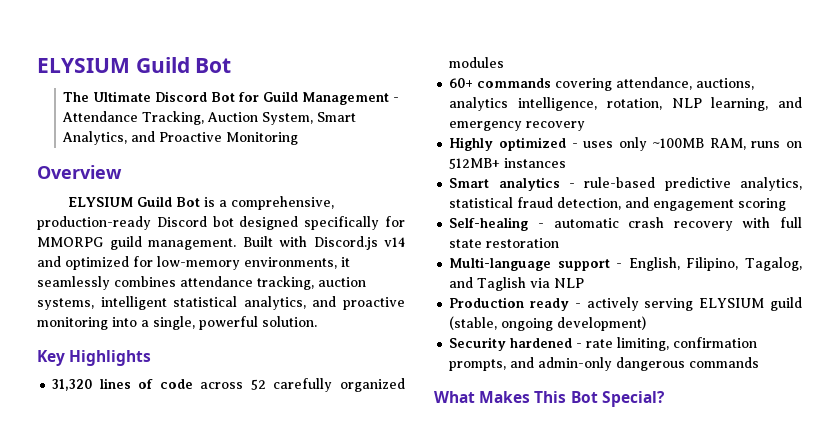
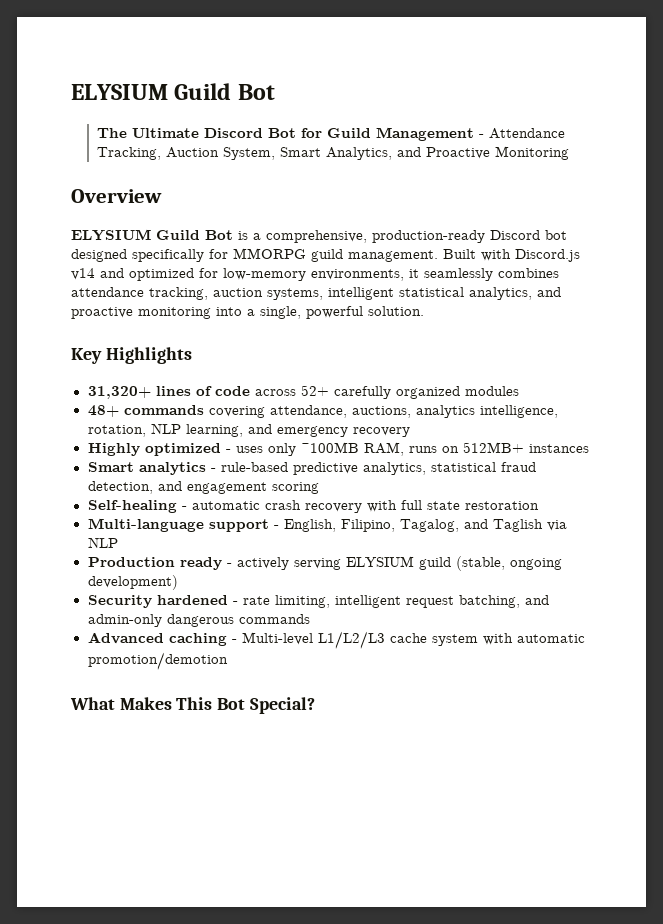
- 31,320 lines of code across 52 carefully organized modules
+ 31,320+ lines of code across 52+ carefully organized modules
- 60+ commands covering attendance, auctions, analytics intelligence, rotation, NLP learning, and emergency recovery
+ 48+ commands covering attendance, auctions, analytics intelligence, rotation, NLP learning, and emergency recovery
- Security hardened - rate limiting, confirmation prompts, and admin-only dangerous commands
+ Security hardened - rate limiting, intelligent request batching, and admin-only dangerous commands
+ Advanced caching - Multi-level L1/L2/L3 cache system with automatic promotion/demotion

